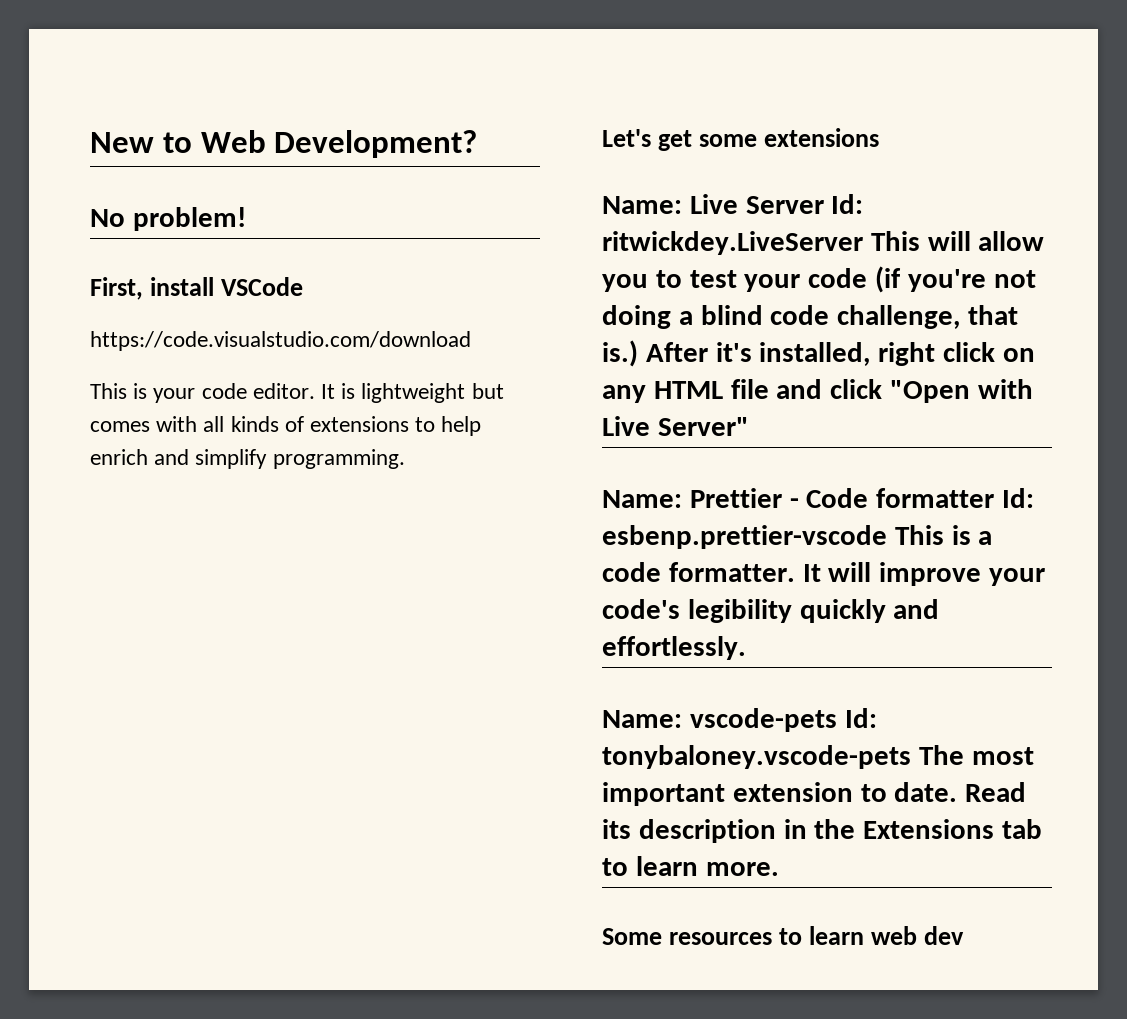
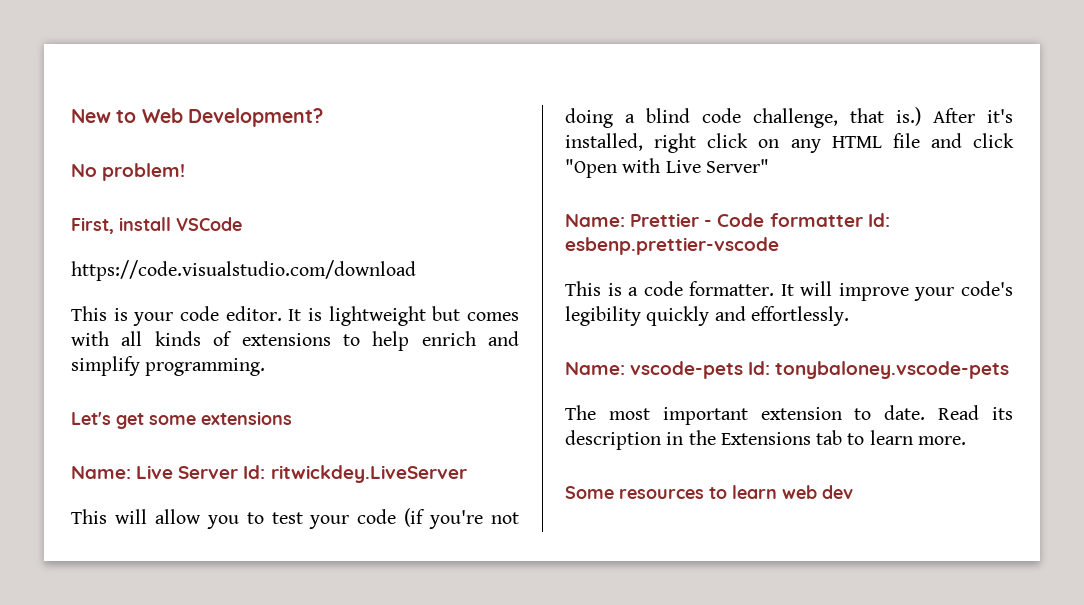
- Name: Live Server Id: ritwickdey.LiveServer This will allow you to test your code (if you're not doing a blind code challenge, that is.)
+ Name: Live Server Id: ritwickdey.LiveServer
+ This will allow you to test your code (if you're not doing a blind code challenge, that is.)
- Name: Prettier - Code formatter Id: esbenp.prettier-vscode This is a code formatter.
+ Name: Prettier - Code formatter Id: esbenp.prettier-vscode
+ This is a code formatter.
- Name: vscode-pets Id: tonybaloney.vscode-pets The most important extension to date.
+ Name: vscode-pets Id: tonybaloney.vscode-pets
+ The most important extension to date.

